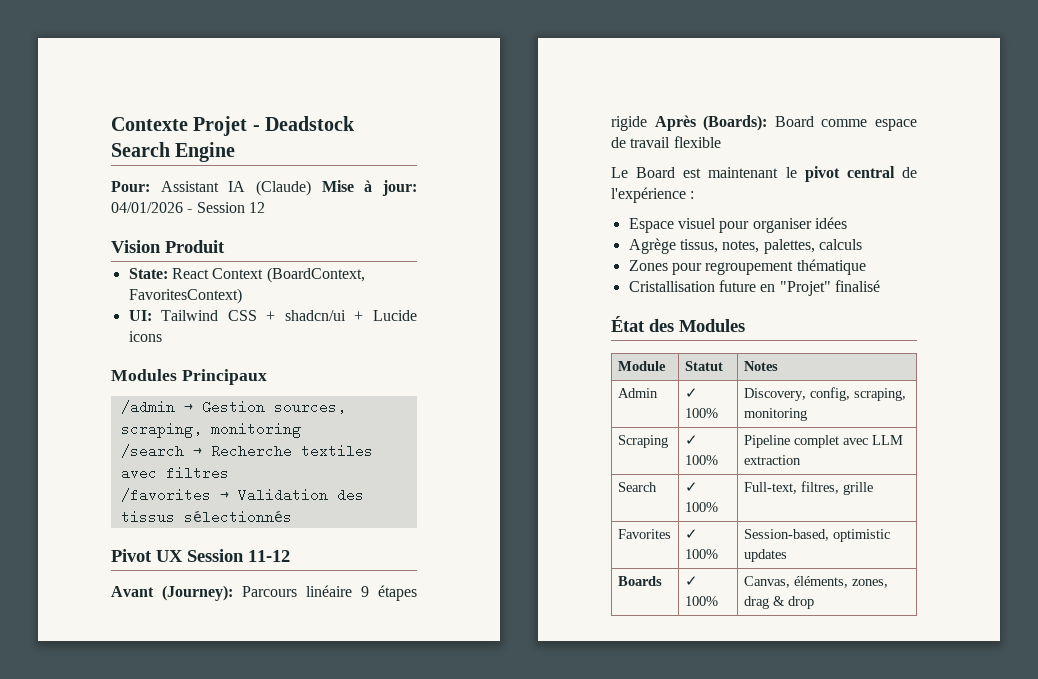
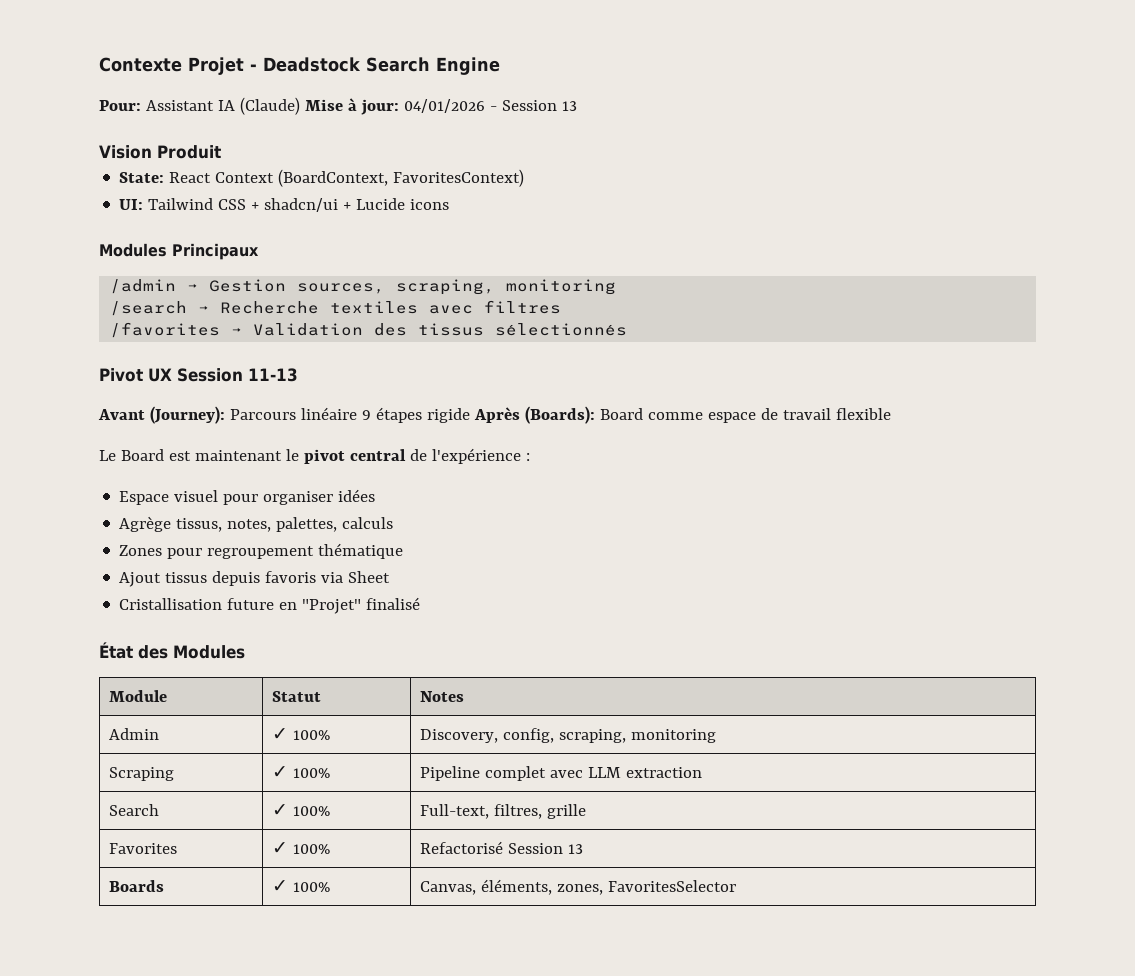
- Pour: Assistant IA (Claude) Mise à jour: 04/01/2026 - Session 12
+ Pour: Assistant IA (Claude) Mise à jour: 04/01/2026 - Session 13
- Pivot UX Session 11-12
+ Pivot UX Session 11-13
+ Ajout tissus depuis favoris via Sheet
- Favorites | ✓ 100% | Session-based, optimistic updates
+ Favorites | ✓ 100% | Refactorisé Session 13
- Boards | ✓ 100% | Canvas, éléments, zones, drag & drop
+ Boards | ✓ 100% | Canvas, éléments, zones, FavoritesSelector

